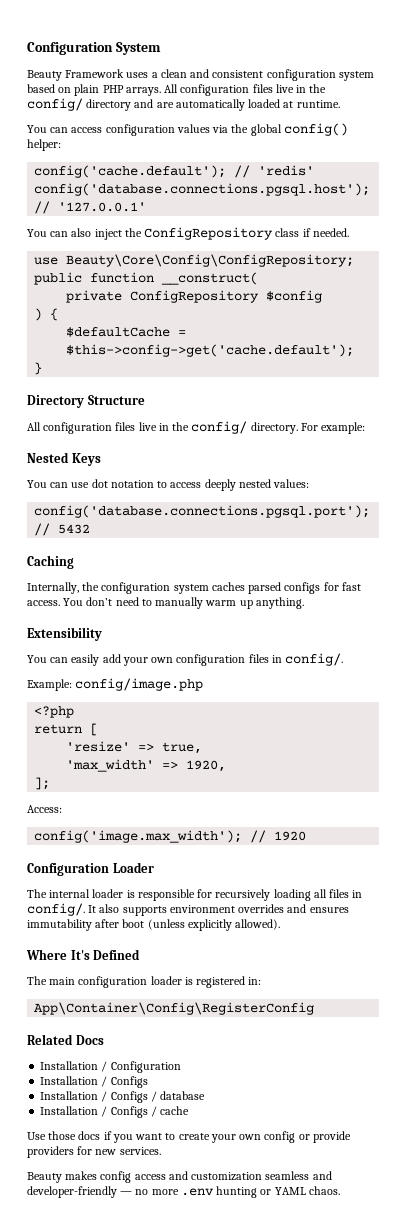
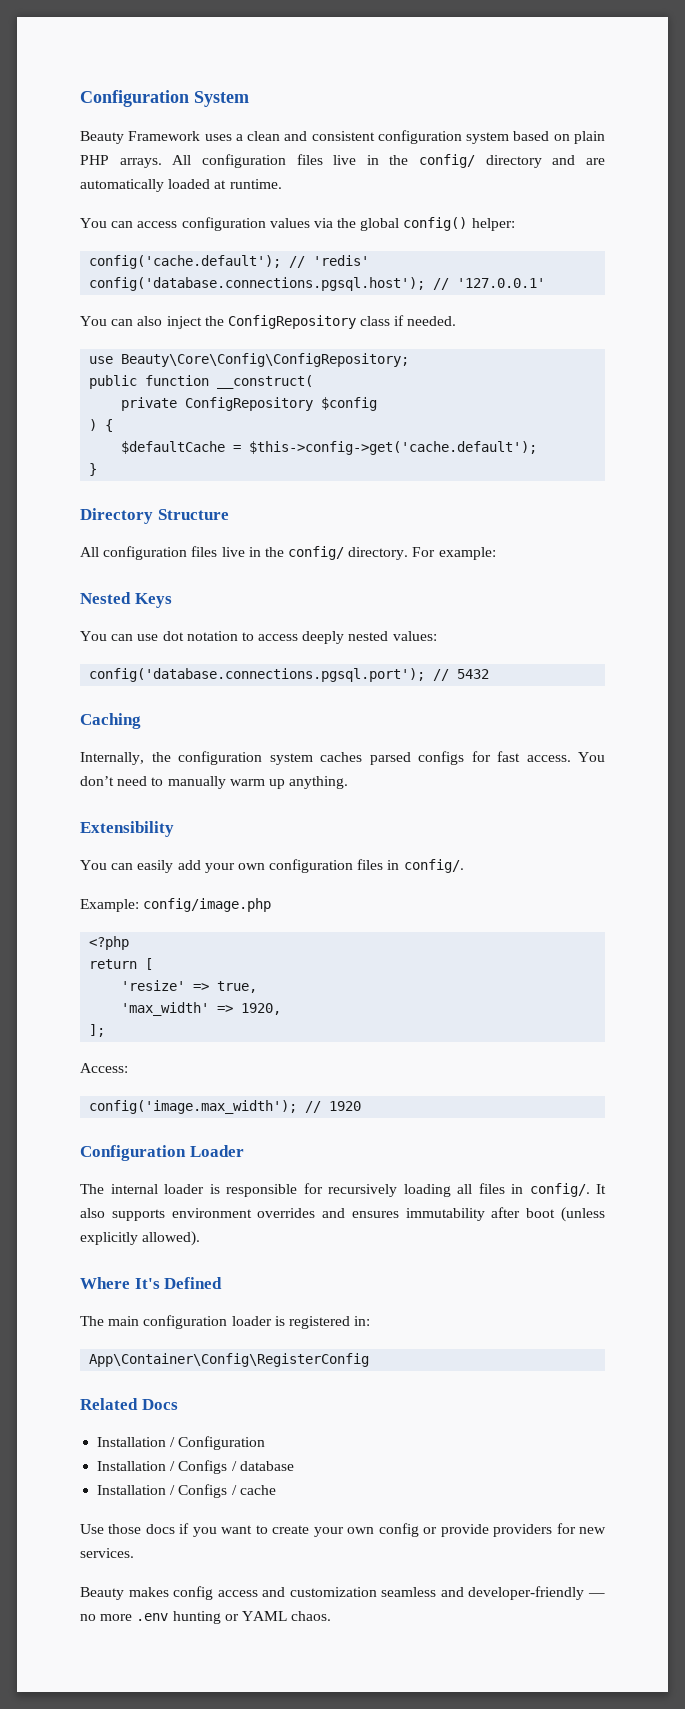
  Installation / Configuration
- Installation / Configs

